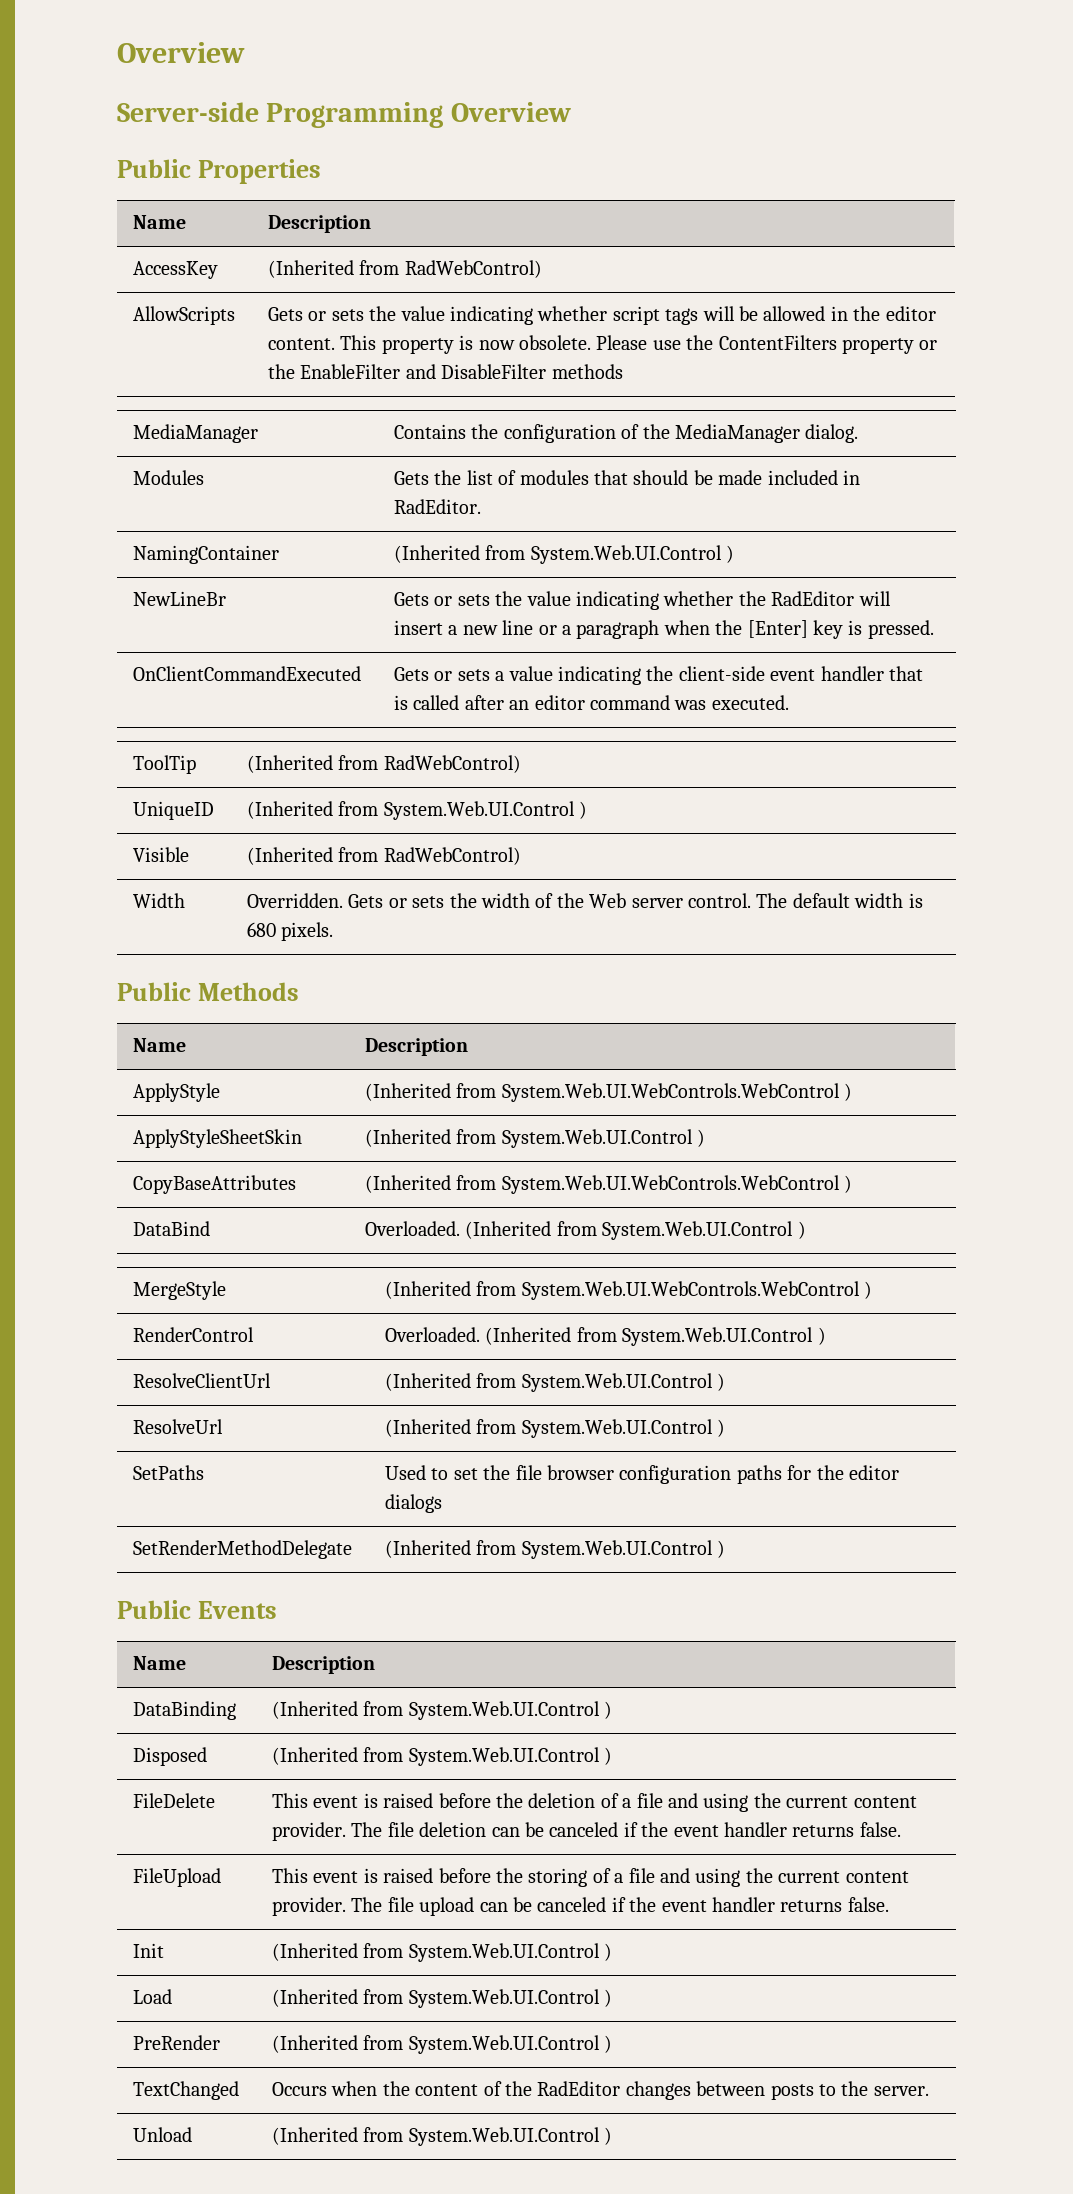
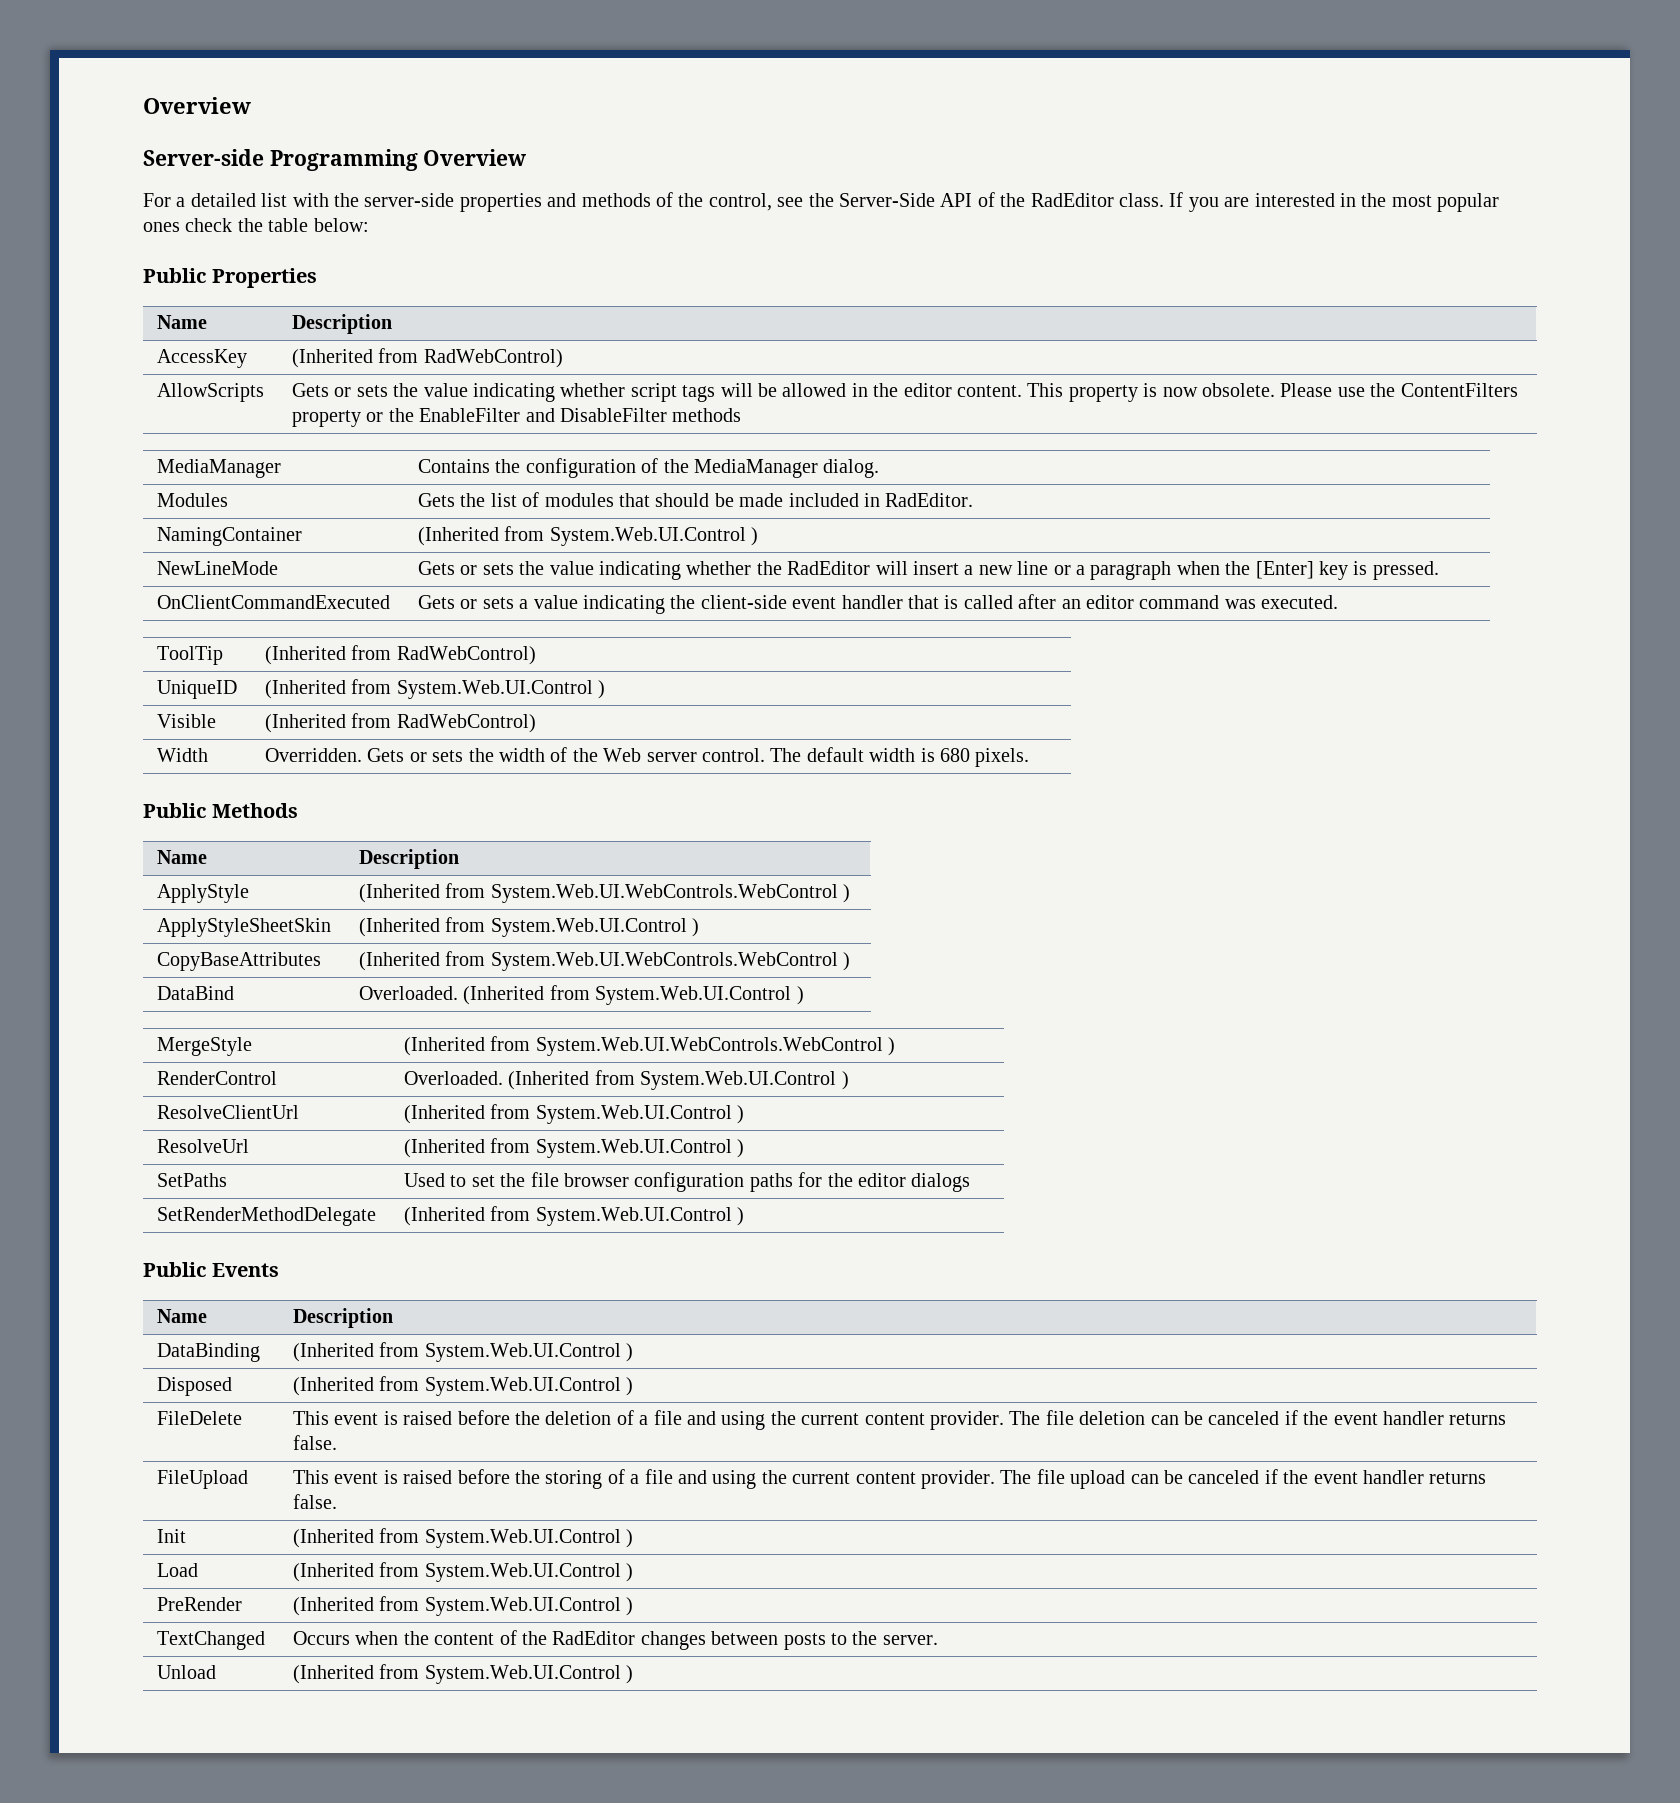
+ For a detailed list with the server-side properties and methods of the control, see the Server-Side API of the RadEditor class. If you are interested in the most popular ones check the table below:
- NewLineBr | Gets or sets the value indicating whether the RadEditor will insert a new line or a paragraph when the [Enter] key is pressed.
+ NewLineMode | Gets or sets the value indicating whether the RadEditor will insert a new line or a paragraph when the [Enter] key is pressed.

